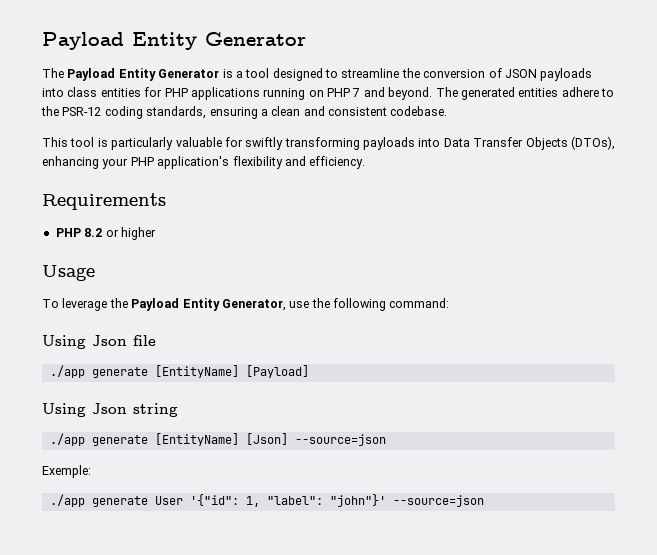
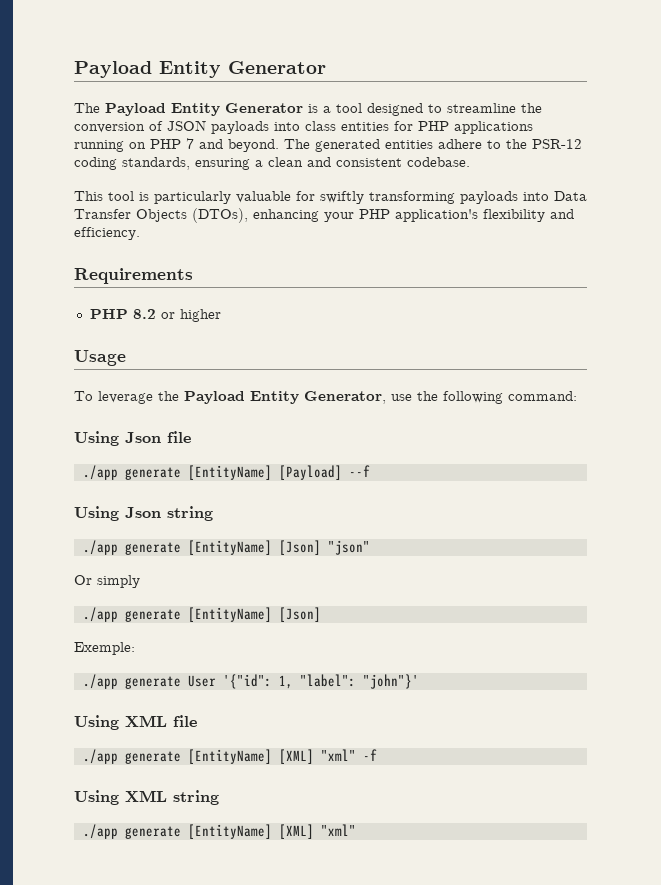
- ./app generate [EntityName] [Payload]
+ ./app generate [EntityName] [Payload] --f
- ./app generate [EntityName] [Json] --source=json
+ ./app generate [EntityName] [Json] "json"
+ Or simply
+ ./app generate [EntityName] [Json]
- ./app generate User '{"id": 1, "label": "john"}' --source=json
+ ./app generate User '{"id": 1, "label": "john"}'
+ Using XML file
+ ./app generate [EntityName] [XML] "xml" -f
+ Using XML string
+ ./app generate [EntityName] [XML] "xml"

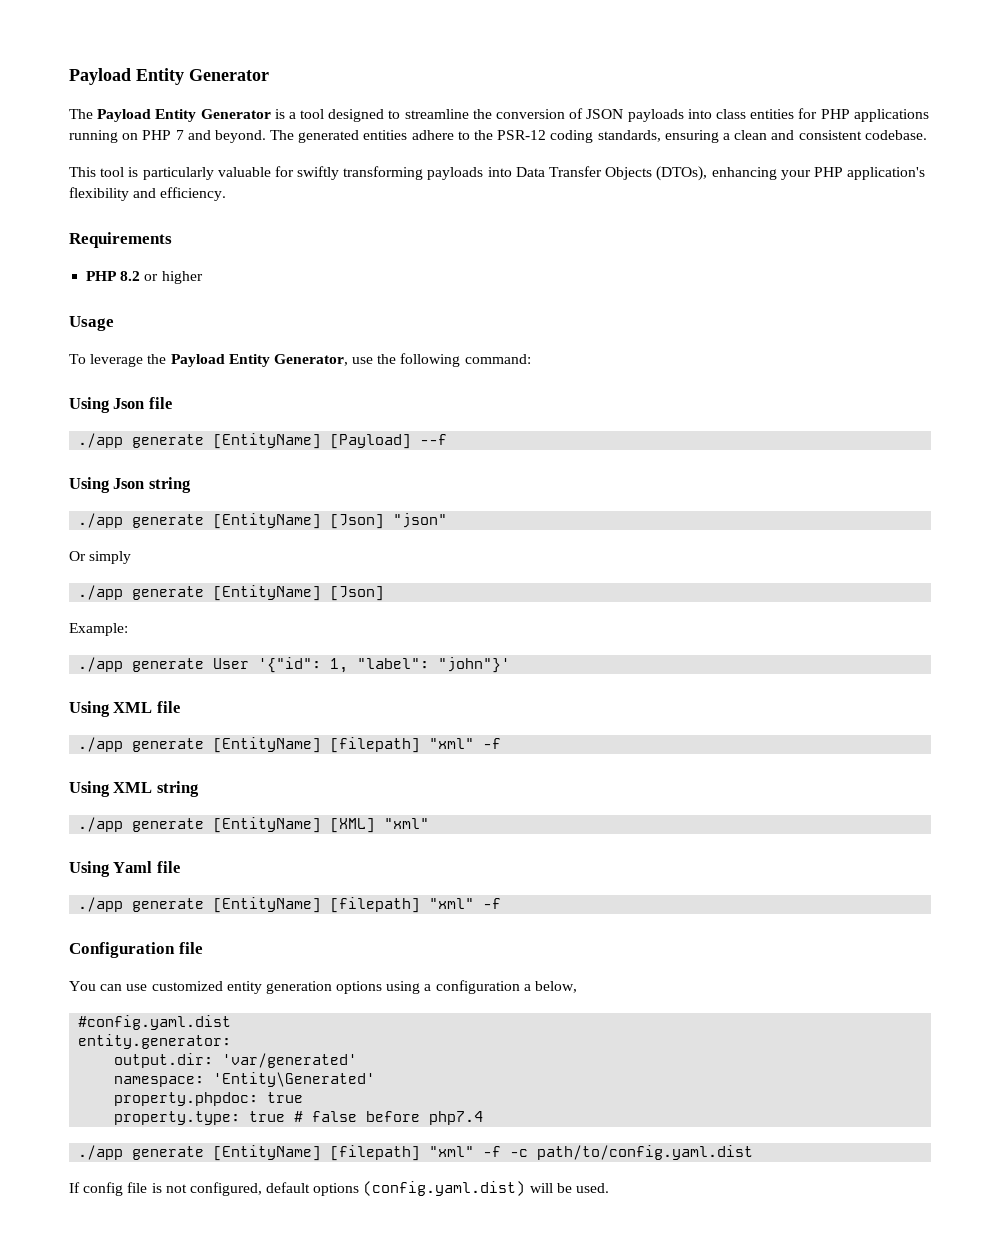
- Exemple:
+ Example:
  Using XML file
- ./app generate [EntityName] [XML] "xml" -f
+ ./app generate [EntityName] [filepath] "xml" -f
+ Using Yaml file
+ ./app generate [EntityName] [filepath] "xml" -f
+ Configuration file
+ You can use customized entity generation options using a configuration a below,
+ #config.yaml.dist
+ entity.generator:
+ output.dir: 'var/generated'
+ namespace: 'Entity\Generated'
+ property.phpdoc: true
+ property.type: true # false before php7.4
+ ./app generate [EntityName] [filepath] "xml" -f -c path/to/config.yaml.dist
+ If config file is not configured, default options (config.yaml.dist) will be used.

